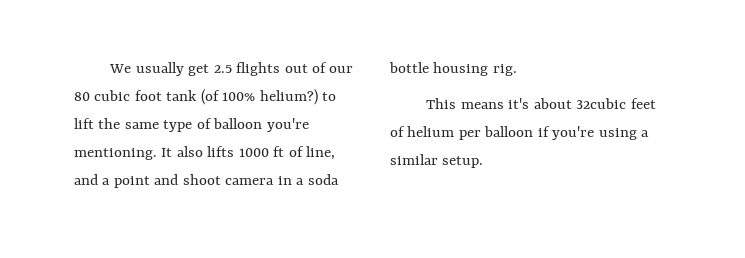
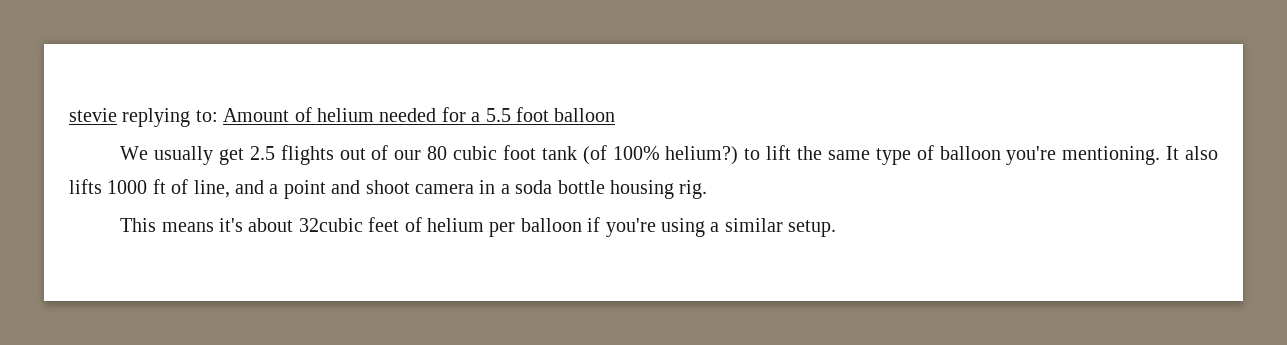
+ stevie replying to: Amount of helium needed for a 5.5 foot balloon

